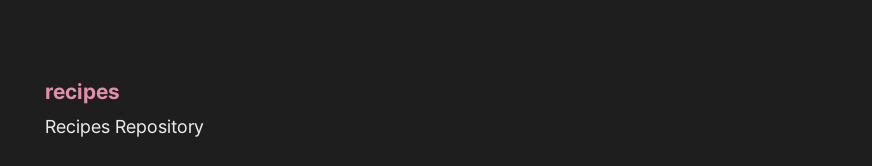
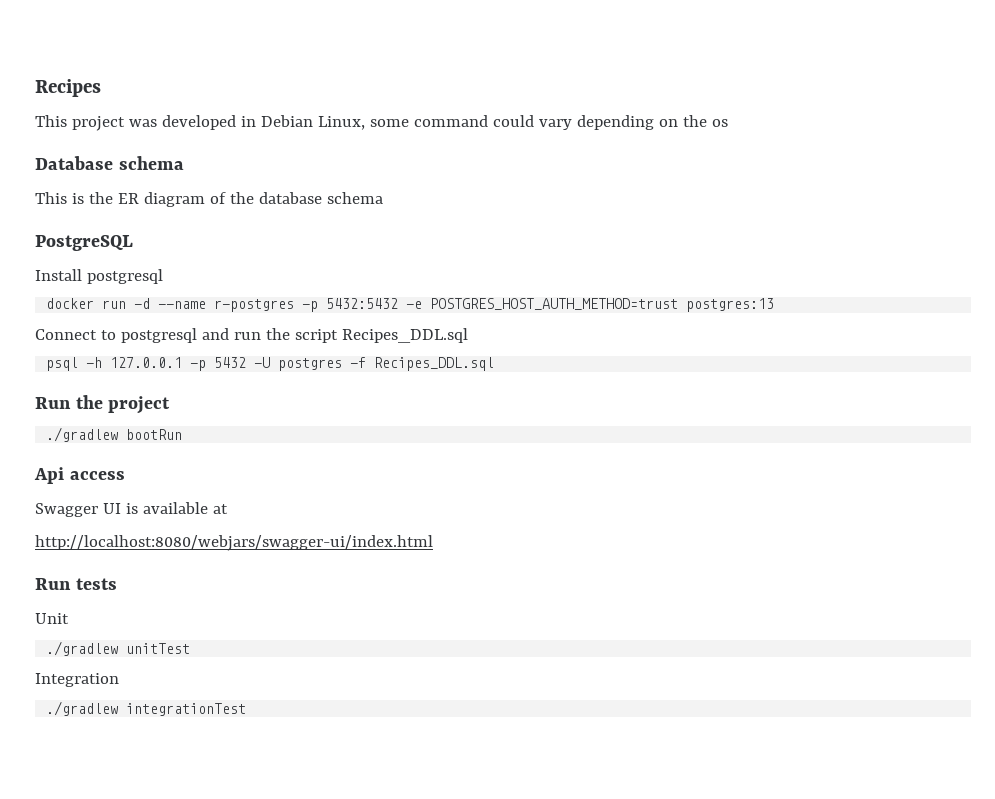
- recipes
- Recipes Repository
+ Recipes
+ This project was developed in Debian Linux, some command could vary depending on the os
+ Database schema
+ This is the ER diagram of the database schema
+ PostgreSQL
+ Install postgresql
+ docker run -d --name r-postgres -p 5432:5432 -e POSTGRES_HOST_AUTH_METHOD=trust postgres:13
+ Connect to postgresql and run the script Recipes_DDL.sql
+ psql -h 127.0.0.1 -p 5432 -U postgres -f Recipes_DDL.sql
+ Run the project
+ ./gradlew bootRun
+ Api access
+ Swagger UI is available at
+ http://localhost:8080/webjars/swagger-ui/index.html
+ Run tests
+ Unit
+ ./gradlew unitTest
+ Integration
+ ./gradlew integrationTest

